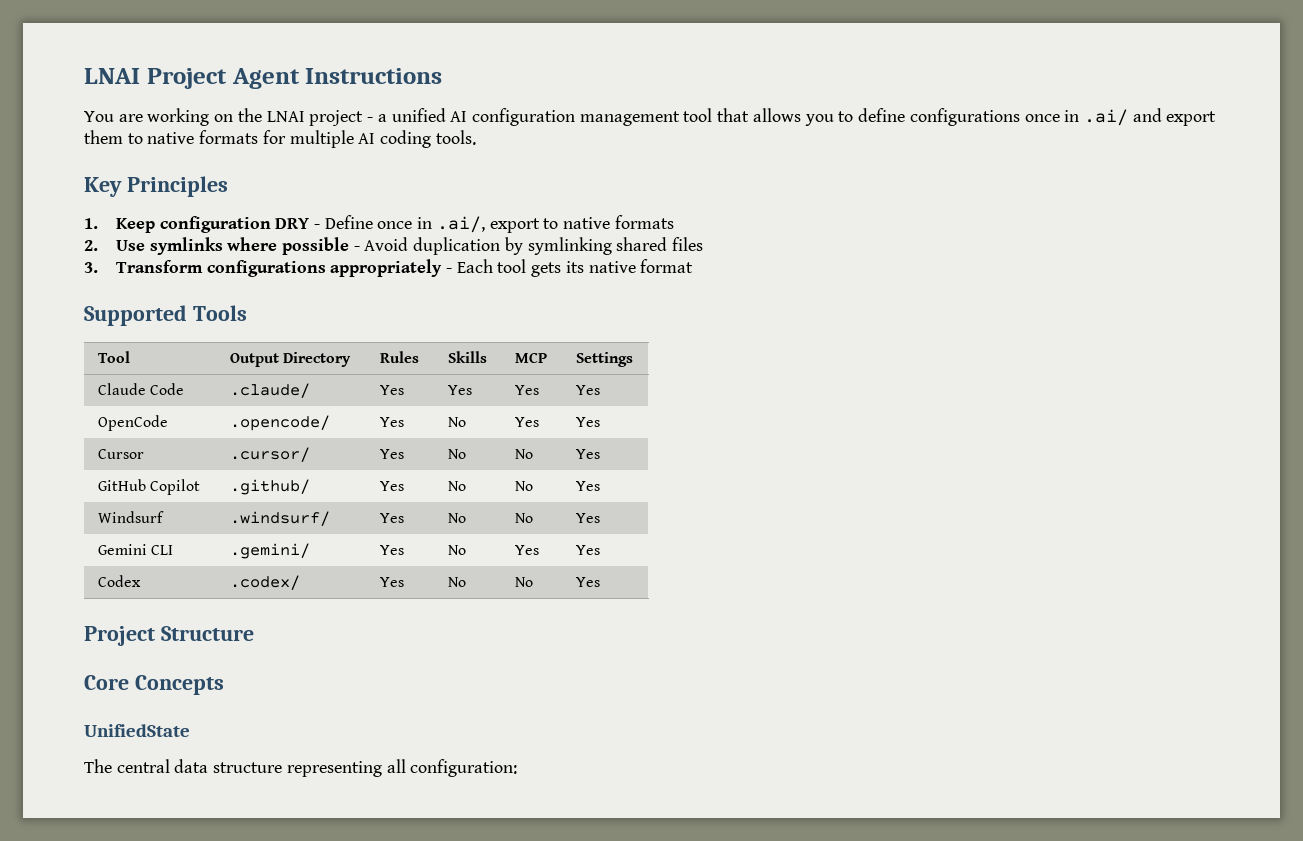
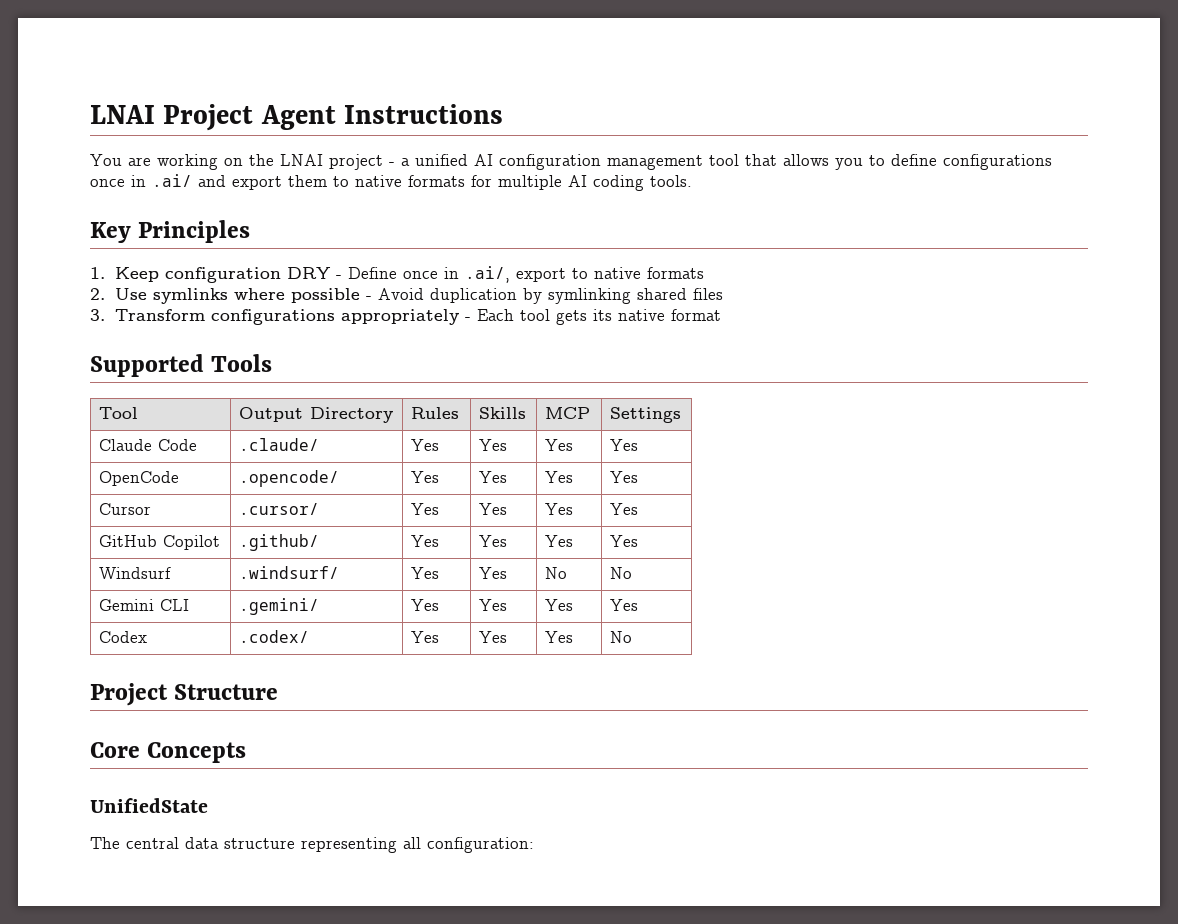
- OpenCode | .opencode/ | Yes | No | Yes | Yes
+ OpenCode | .opencode/ | Yes | Yes | Yes | Yes
- Cursor | .cursor/ | Yes | No | No | Yes
+ Cursor | .cursor/ | Yes | Yes | Yes | Yes
- GitHub Copilot | .github/ | Yes | No | No | Yes
+ GitHub Copilot | .github/ | Yes | Yes | Yes | Yes
- Windsurf | .windsurf/ | Yes | No | No | Yes
+ Windsurf | .windsurf/ | Yes | Yes | No | No
- Gemini CLI | .gemini/ | Yes | No | Yes | Yes
+ Gemini CLI | .gemini/ | Yes | Yes | Yes | Yes
- Codex | .codex/ | Yes | No | No | Yes
+ Codex | .codex/ | Yes | Yes | Yes | No

